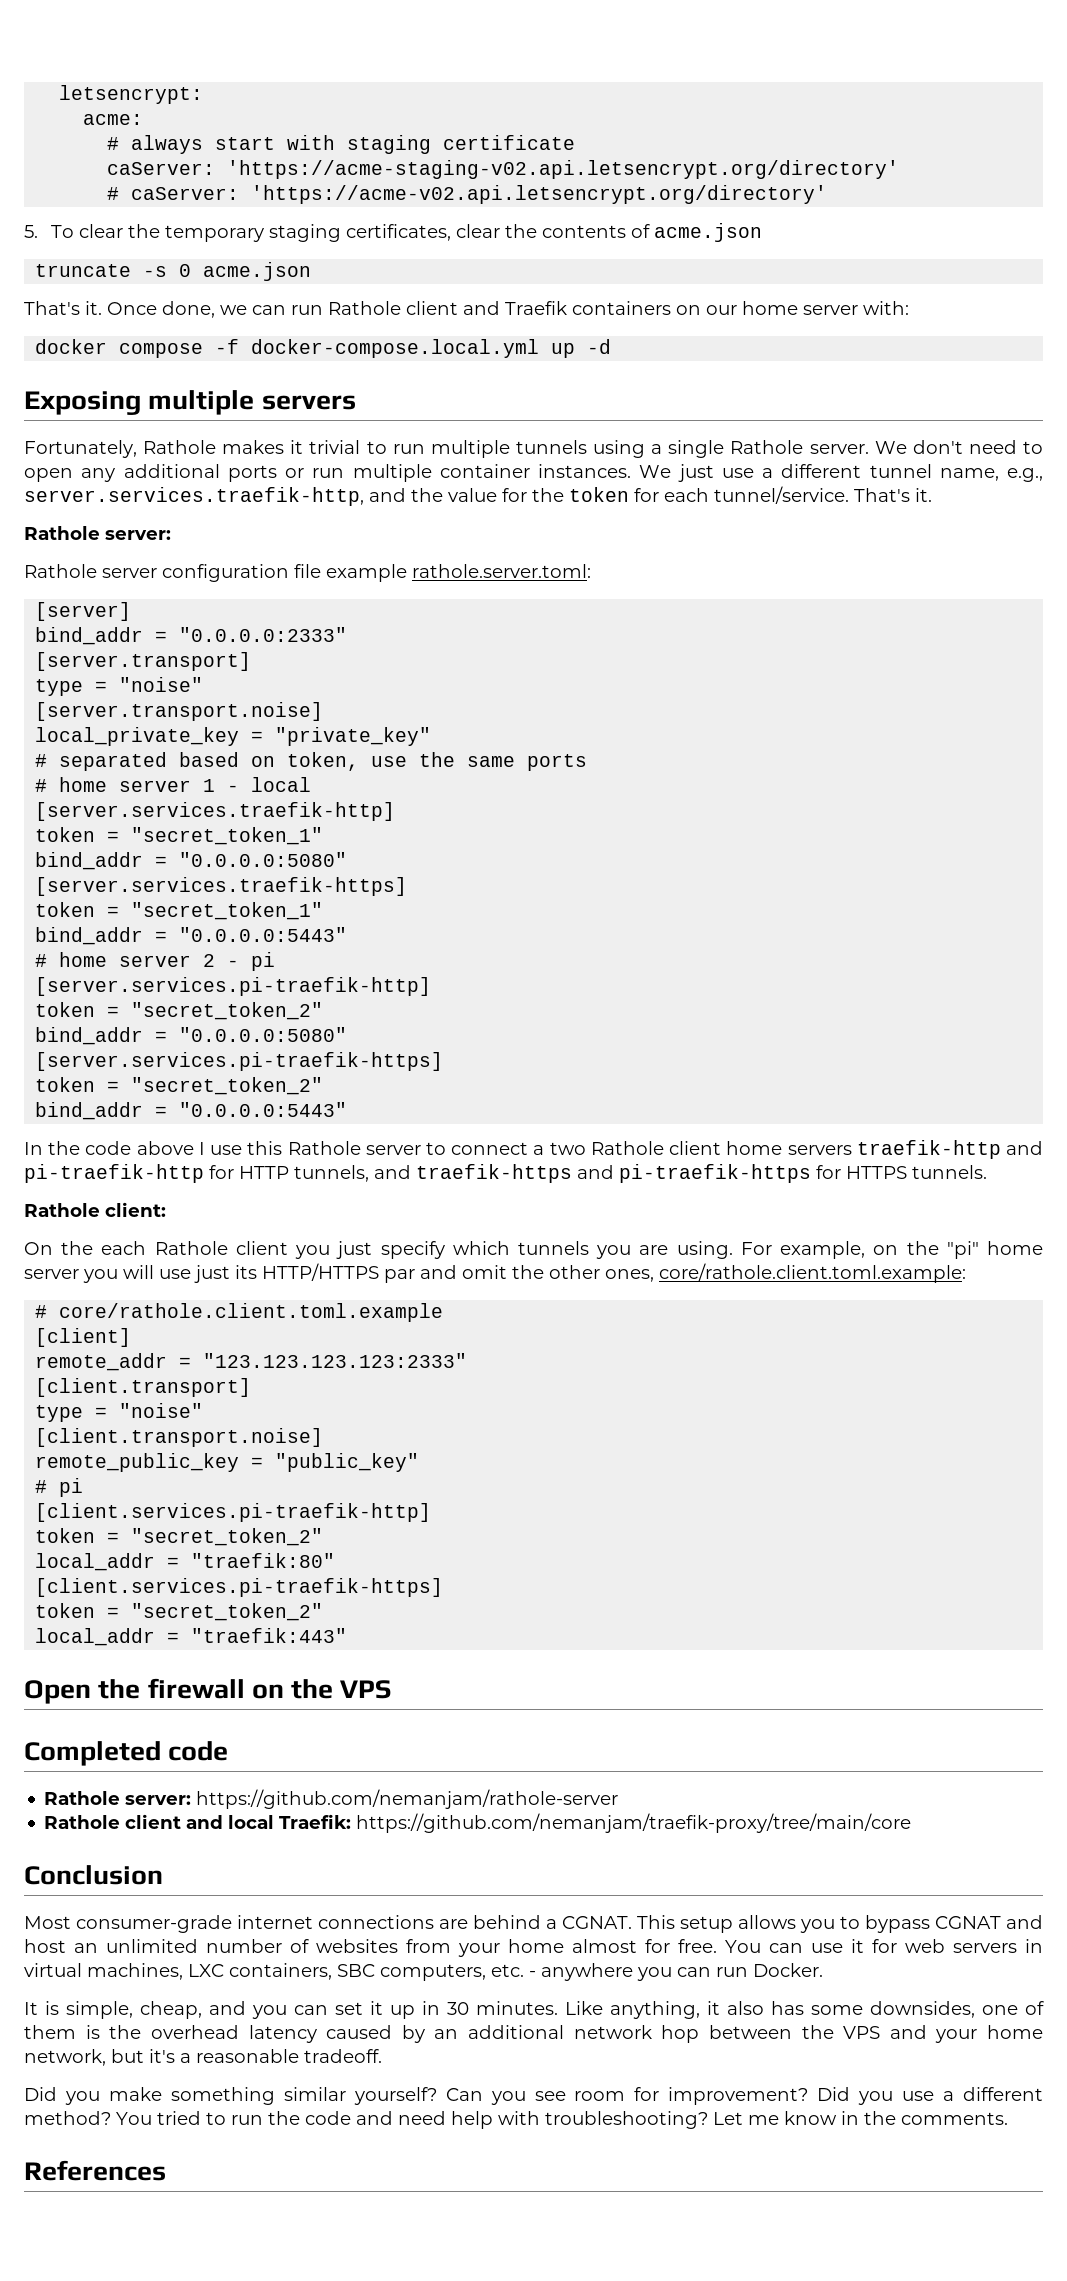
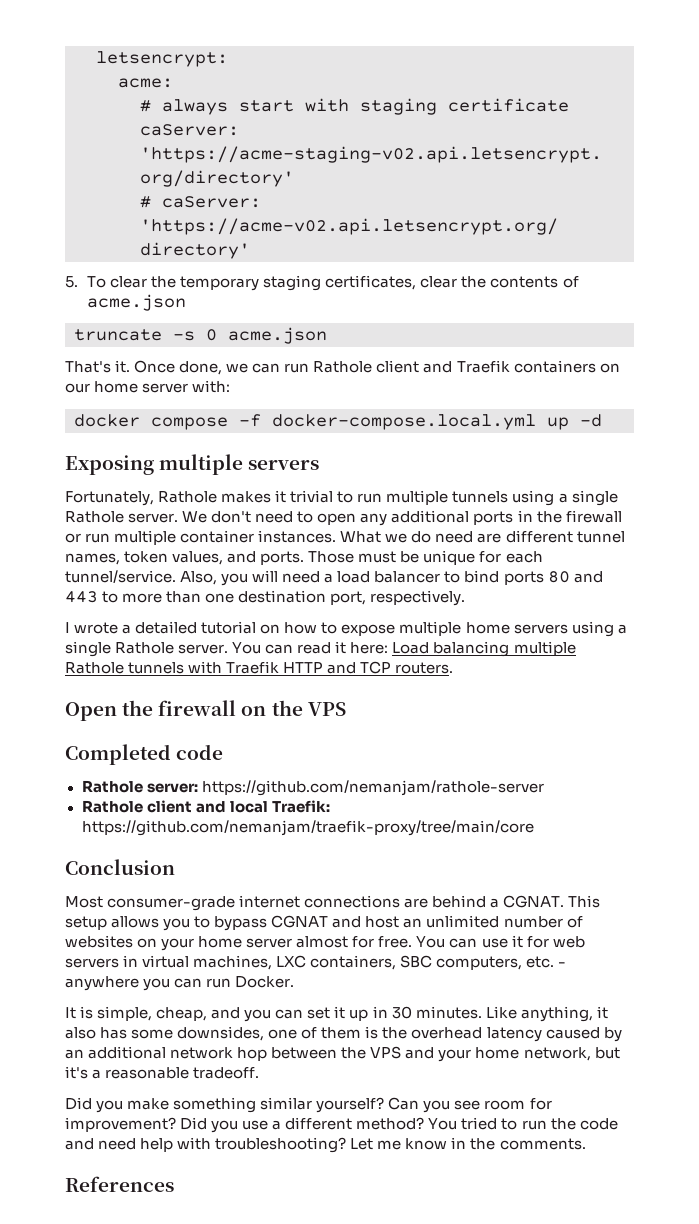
- We don't need to open any additional ports or run multiple container instances.
+ We don't need to open any additional ports in the firewall or run multiple container instances.
- We just use a different tunnel name, e.g., server.services.traefik-http, and the value for the token for each tunnel/service. That's it.
- Rathole server:
- Rathole server configuration file example rathole.server.toml:
- [server]
- bind_addr = "0.0.0.0:2333"
- [server.transport]
- type = "noise"
- [server.transport.noise]
- local_private_key = "private_key"
- # separated based on token, use the same ports
- # home server 1 - local
- [server.services.traefik-http]
- token = "secret_token_1"
- bind_addr = "0.0.0.0:5080"
- [server.services.traefik-https]
- token = "secret_token_1"
- bind_addr = "0.0.0.0:5443"
- # home server 2 - pi
- [server.services.pi-traefik-http]
- token = "secret_token_2"
- bind_addr = "0.0.0.0:5080"
- [server.services.pi-traefik-https]
- token = "secret_token_2"
- bind_addr = "0.0.0.0:5443"
- In the code above I use this Rathole server to connect a two Rathole client home servers traefik-http and pi-traefik-http for HTTP tunnels, and traefik-https and pi-traefik-https for HTTPS tunnels.
- Rathole client:
- On the each Rathole client you just specify which tunnels you are using. For example, on the "pi" home server you will use just its HTTP/HTTPS par and omit the other ones, core/rathole.client.toml.example:
- # core/rathole.client.toml.example
- [client]
- remote_addr = "123.123.123.123:2333"
- [client.transport]
- type = "noise"
- [client.transport.noise]
- remote_public_key = "public_key"
- # pi
- [client.services.pi-traefik-http]
- token = "secret_token_2"
- local_addr = "traefik:80"
- [client.services.pi-traefik-https]
- token = "secret_token_2"
- local_addr = "traefik:443"
+ What we do need are different tunnel names, token values, and ports. Those must be unique for each tunnel/service. Also, you will need a load balancer to bind ports 80 and 443 to more than one destination port, respectively.
+ I wrote a detailed tutorial on how to expose multiple home servers using a single Rathole server. You can read it here: Load balancing multiple Rathole tunnels with Traefik HTTP and TCP routers.
- This setup allows you to bypass CGNAT and host an unlimited number of websites from your home almost for free.
+ This setup allows you to bypass CGNAT and host an unlimited number of websites on your home server almost for free.

